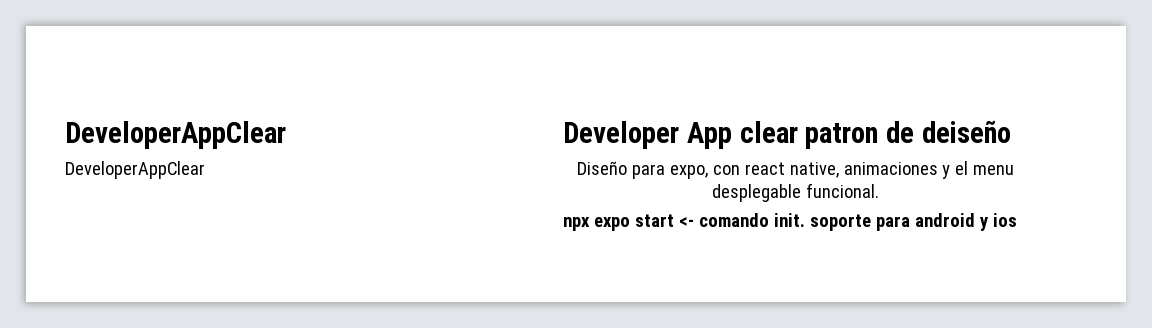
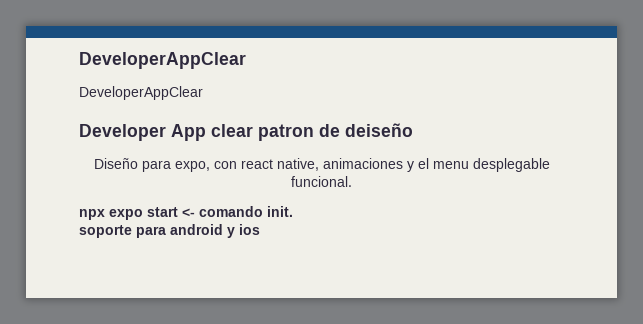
- npx expo start <- comando init. soporte para android y ios
+ npx expo start <- comando init.
+ soporte para android y ios

